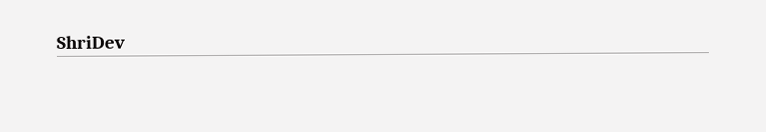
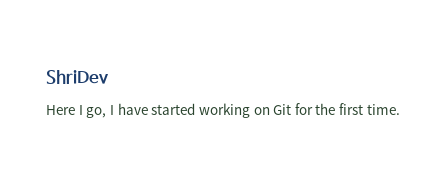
+ Here I go, I have started working on Git for the first time.

